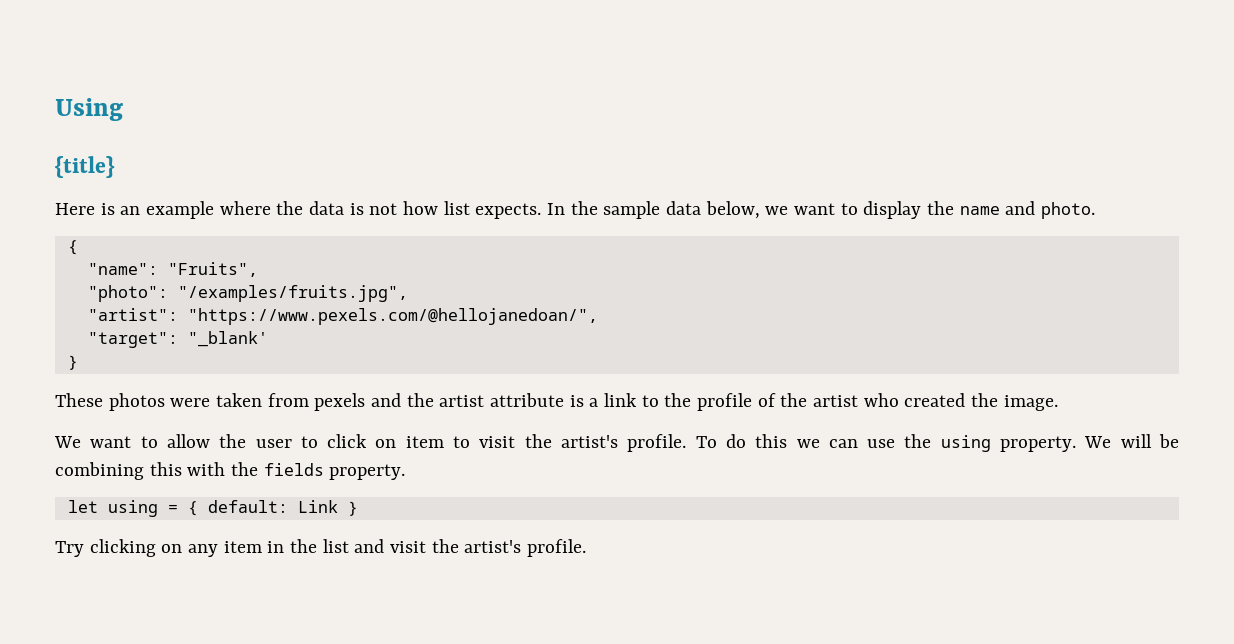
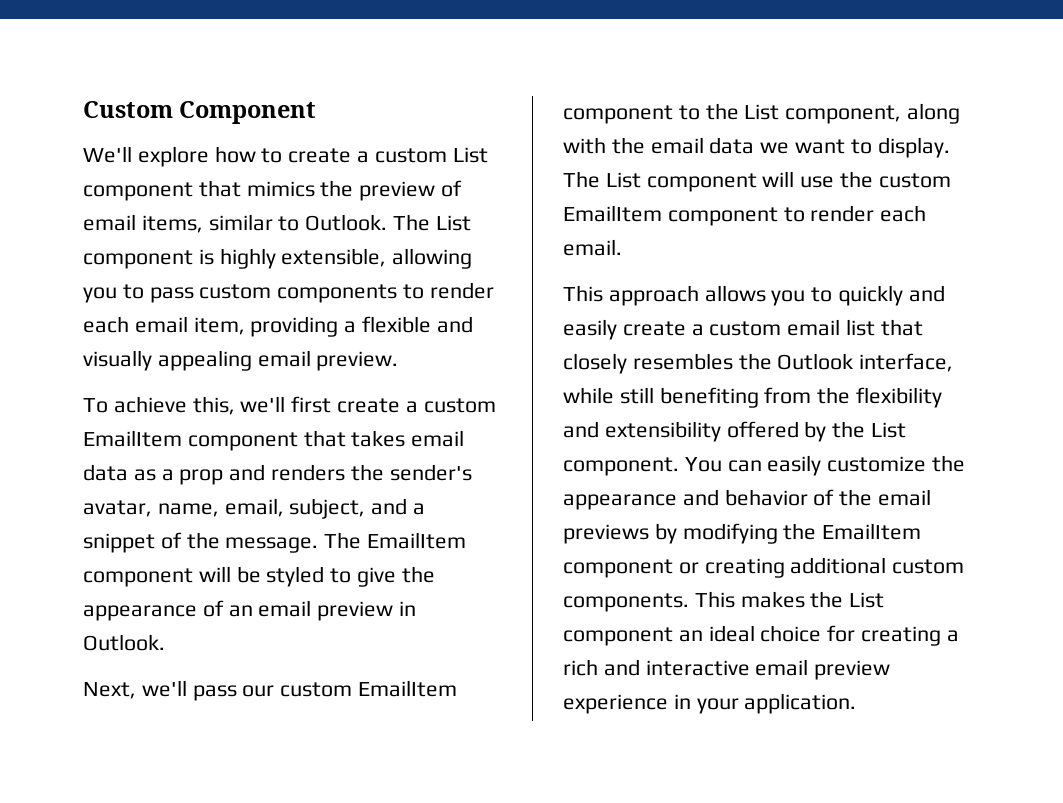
- Using
- {title}
- Here is an example where the data is not how list expects. In the sample data below, we want to display the name and photo.
- {
- "name": "Fruits",
- "photo": "/examples/fruits.jpg",
- "artist": "https://www.pexels.com/@hellojanedoan/",
- "target": "_blank'
- }
- These photos were taken from pexels and the artist attribute is a link to the profile of the artist who created the image.
- We want to allow the user to click on item to visit the artist's profile. To do this we can use the using property. We will be combining this with the fields property.
- let using = { default: Link }
- Try clicking on any item in the list and visit the artist's profile.
+ Custom Component
+ We'll explore how to create a custom List component that mimics the preview of email items, similar to Outlook. The List component is highly extensible, allowing you to pass custom components to render each email item, providing a flexible and visually appealing email preview.
+ To achieve this, we'll first create a custom EmailItem component that takes email data as a prop and renders the sender's avatar, name, email, subject, and a snippet of the message. The EmailItem component will be styled to give the appearance of an email preview in Outlook.
+ Next, we'll pass our custom EmailItem component to the List component, along with the email data we want to display. The List component will use the custom EmailItem component to render each email.
+ This approach allows you to quickly and easily create a custom email list that closely resembles the Outlook interface, while still benefiting from the flexibility and extensibility offered by the List component. You can easily customize the appearance and behavior of the email previews by modifying the EmailItem component or creating additional custom components. This makes the List component an ideal choice for creating a rich and interactive email preview experience in your application.

